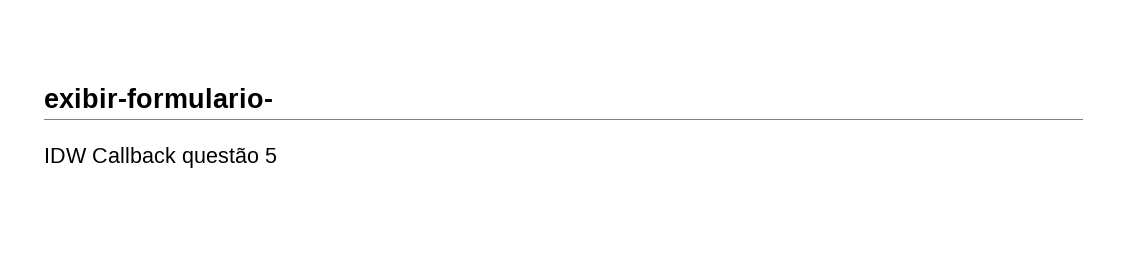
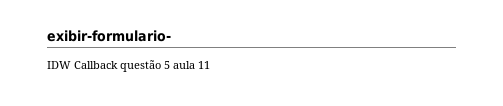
- IDW Callback questão 5
+ IDW Callback questão 5 aula 11

